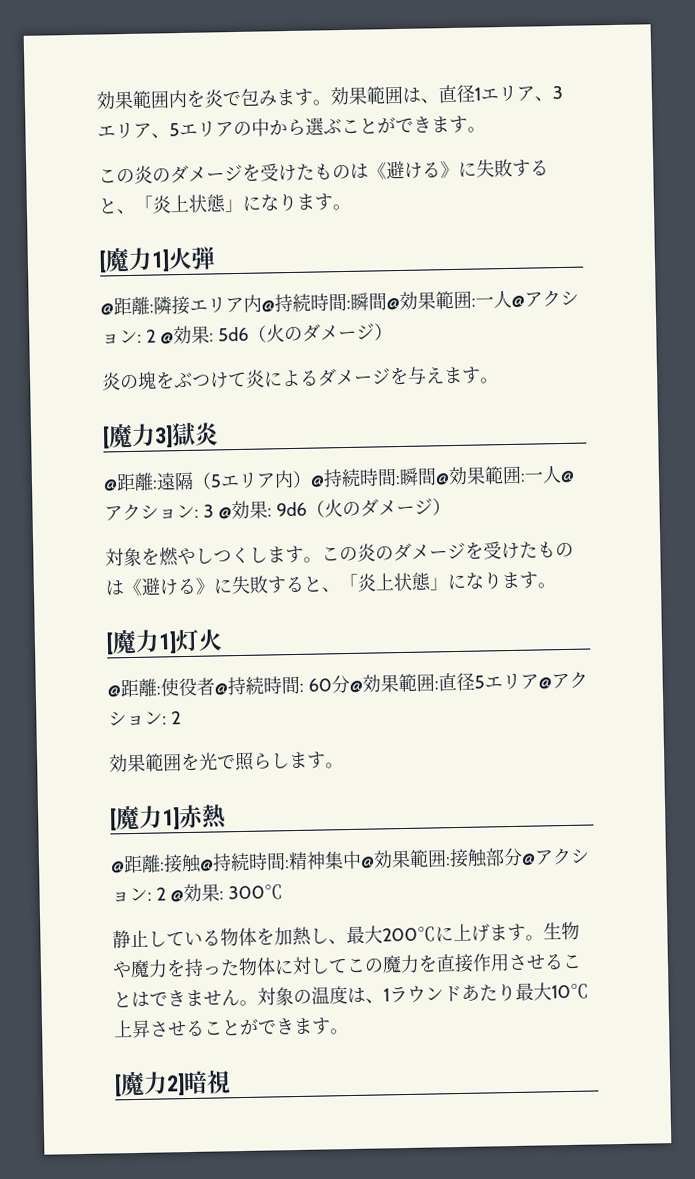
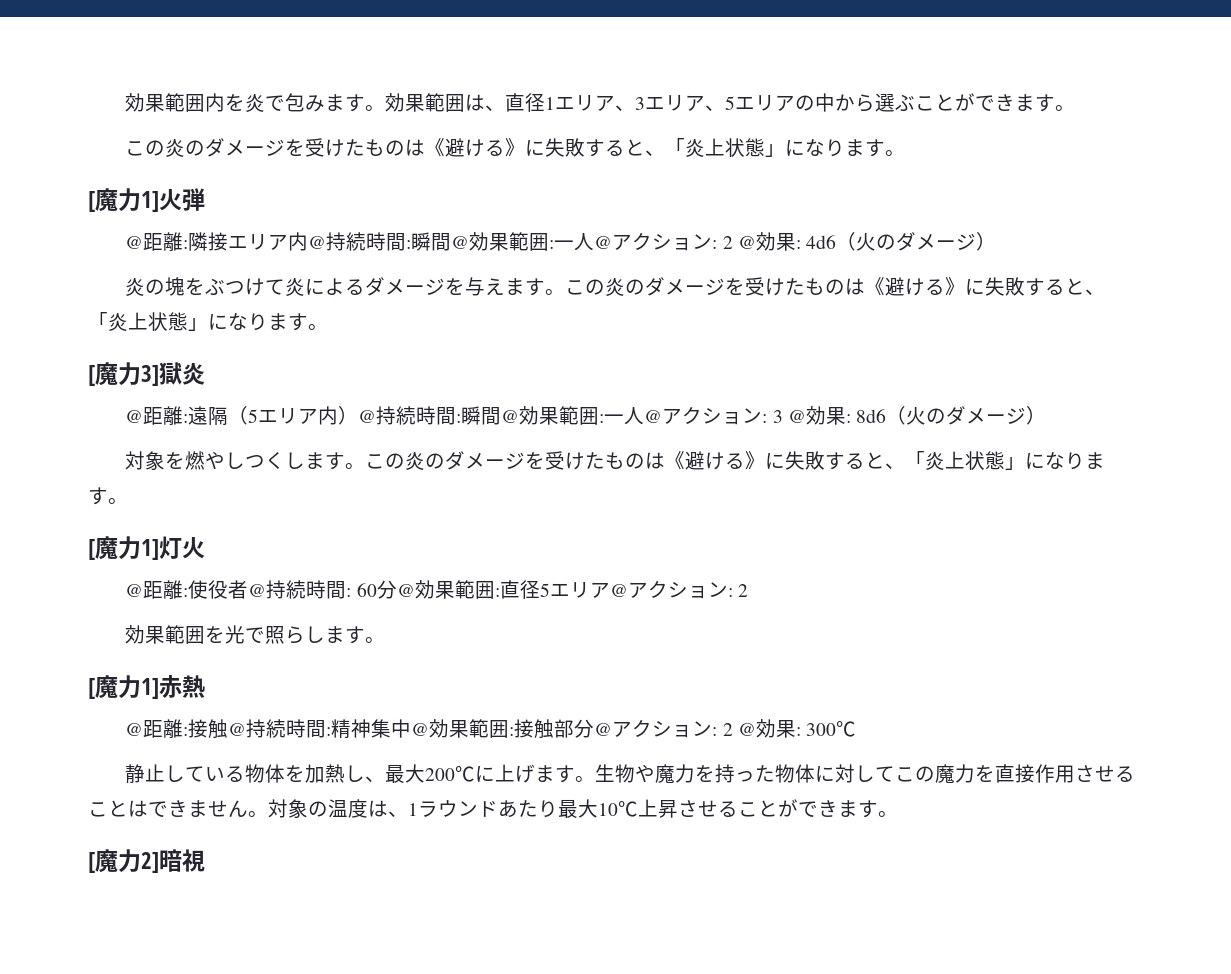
- @距離:隣接エリア内@持続時間:瞬間@効果範囲:一人@アクション: 2 @効果: 5d6（火のダメージ）
+ @距離:隣接エリア内@持続時間:瞬間@効果範囲:一人@アクション: 2 @効果: 4d6（火のダメージ）
- 炎の塊をぶつけて炎によるダメージを与えます。
+ 炎の塊をぶつけて炎によるダメージを与えます。この炎のダメージを受けたものは《避ける》に失敗すると、「炎上状態」になります。
- @距離:遠隔（5エリア内）@持続時間:瞬間@効果範囲:一人@アクション: 3 @効果: 9d6（火のダメージ）
+ @距離:遠隔（5エリア内）@持続時間:瞬間@効果範囲:一人@アクション: 3 @効果: 8d6（火のダメージ）

